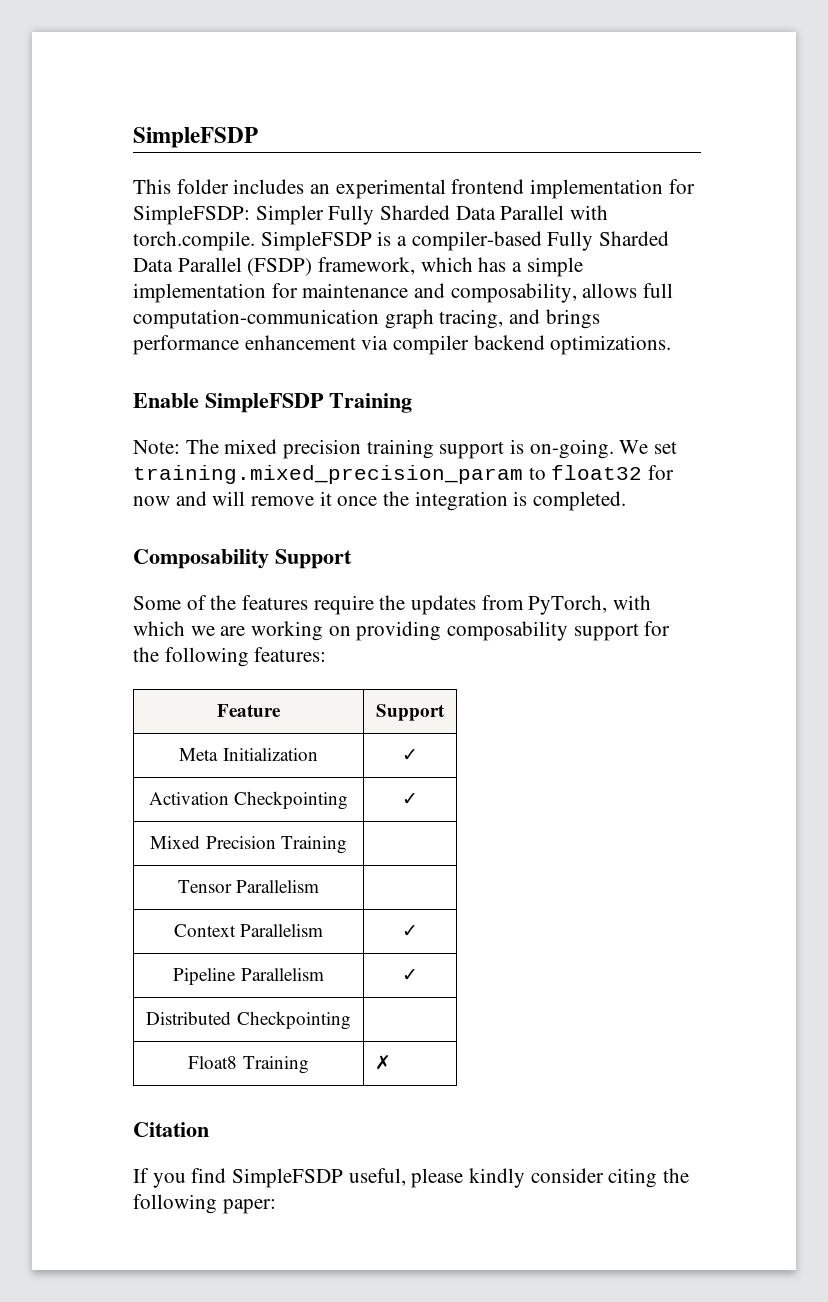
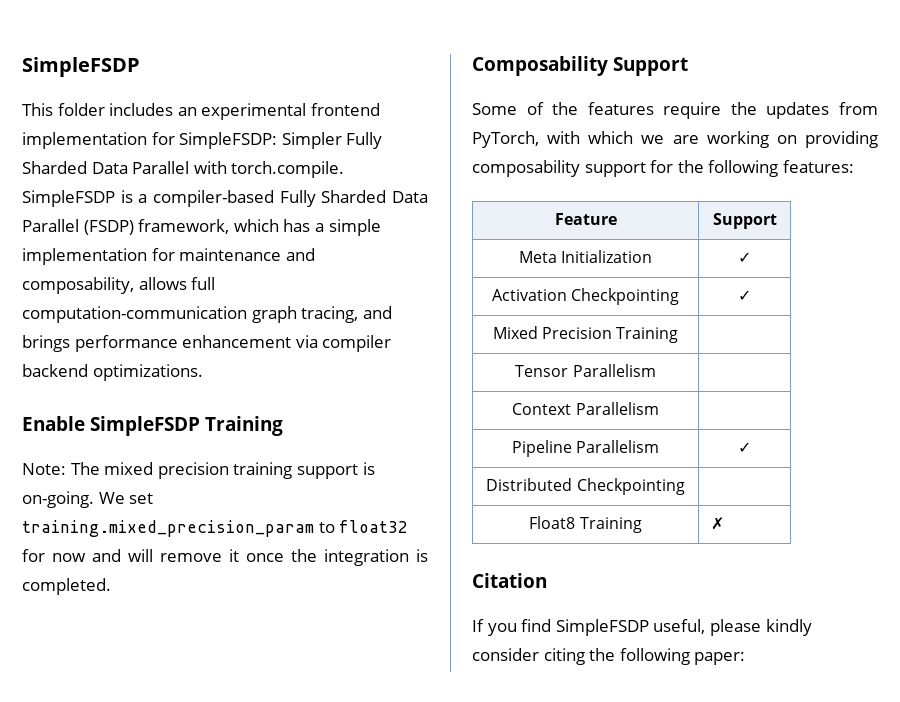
- Context Parallelism | ✓
+ Context Parallelism |

